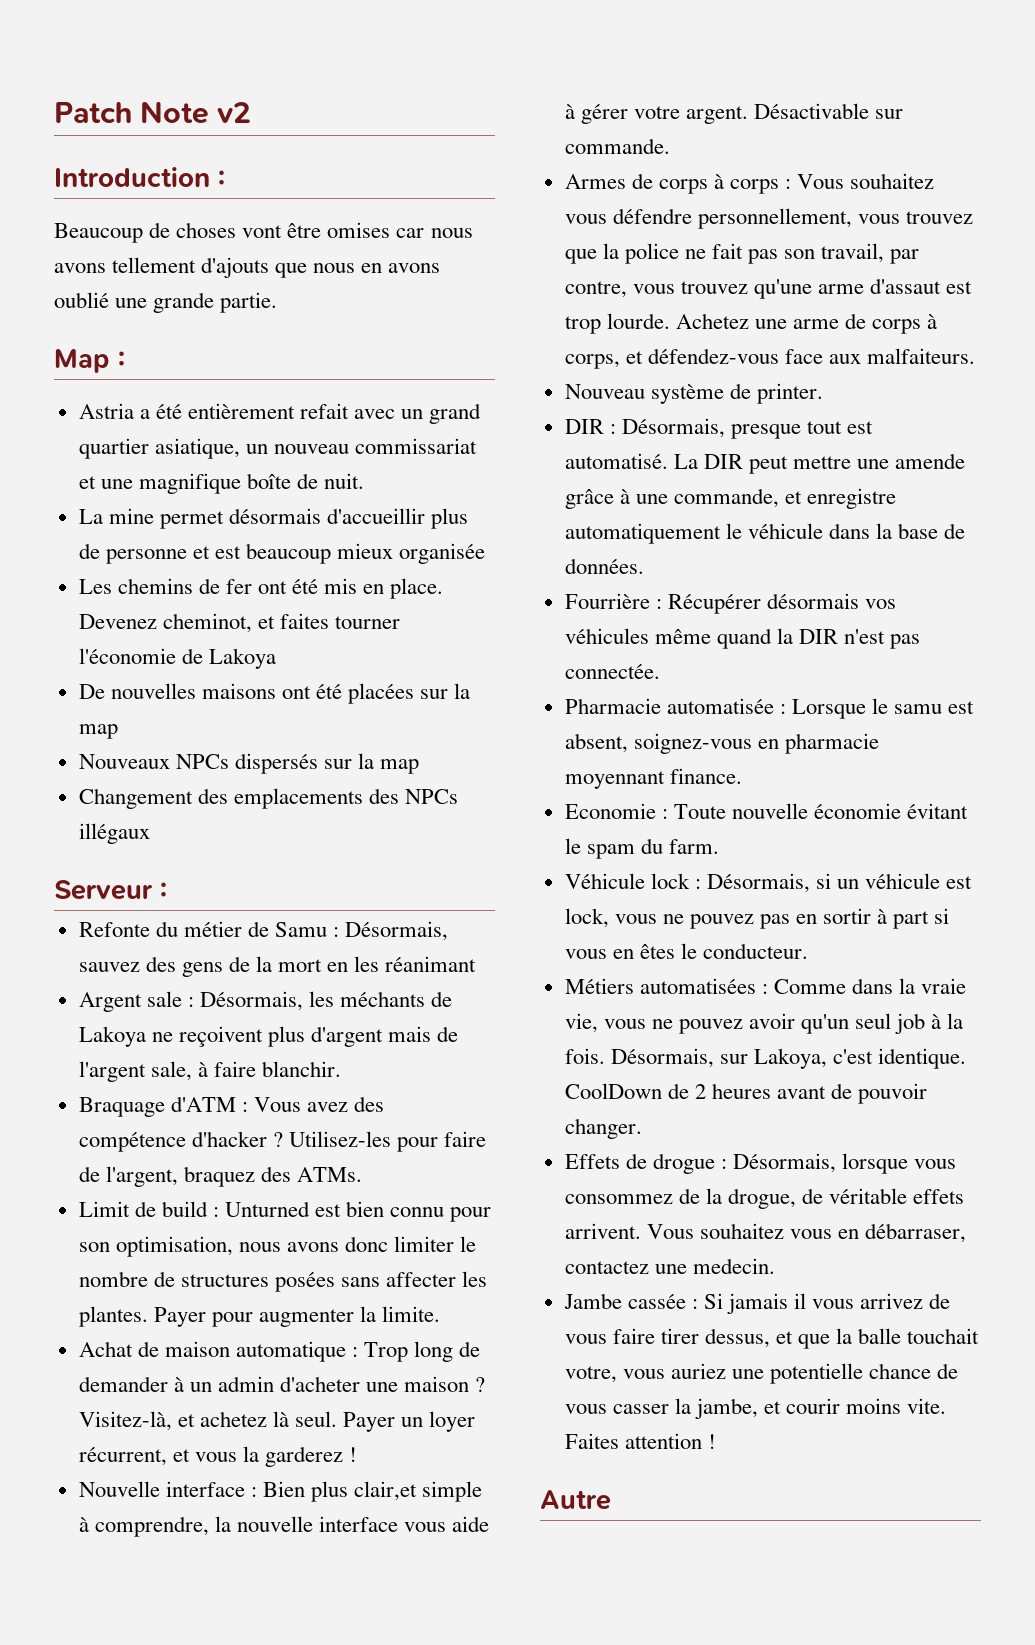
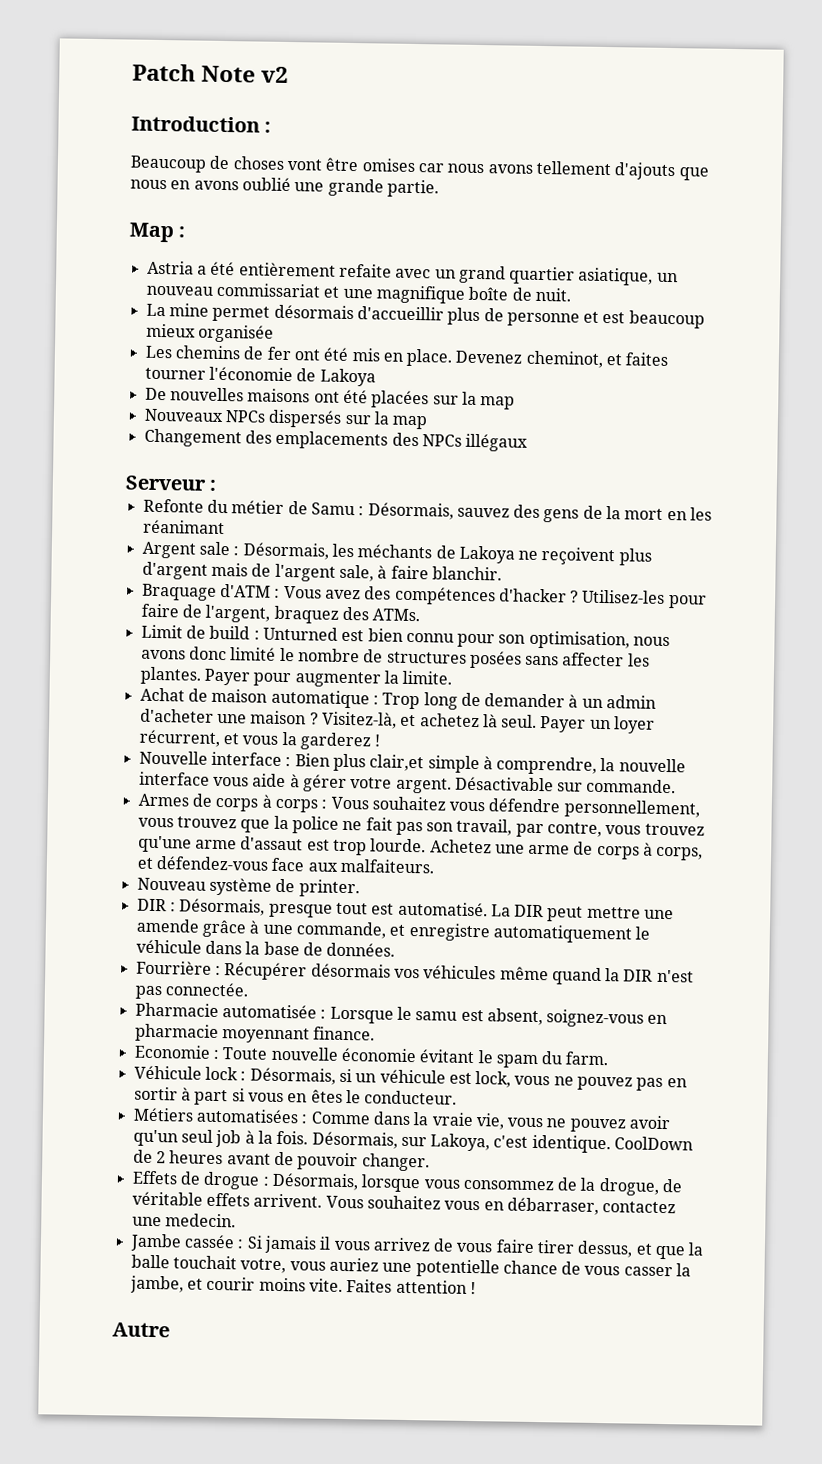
- Astria a été entièrement refait avec un grand quartier asiatique, un nouveau commissariat et une magnifique boîte de nuit.
+ Astria a été entièrement refaite avec un grand quartier asiatique, un nouveau commissariat et une magnifique boîte de nuit.
- Braquage d'ATM : Vous avez des compétence d'hacker ?
+ Braquage d'ATM : Vous avez des compétences d'hacker ?
- Limit de build : Unturned est bien connu pour son optimisation, nous avons donc limiter le nombre de structures posées sans affecter les plantes.
+ Limit de build : Unturned est bien connu pour son optimisation, nous avons donc limité le nombre de structures posées sans affecter les plantes.

